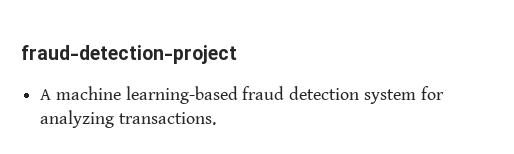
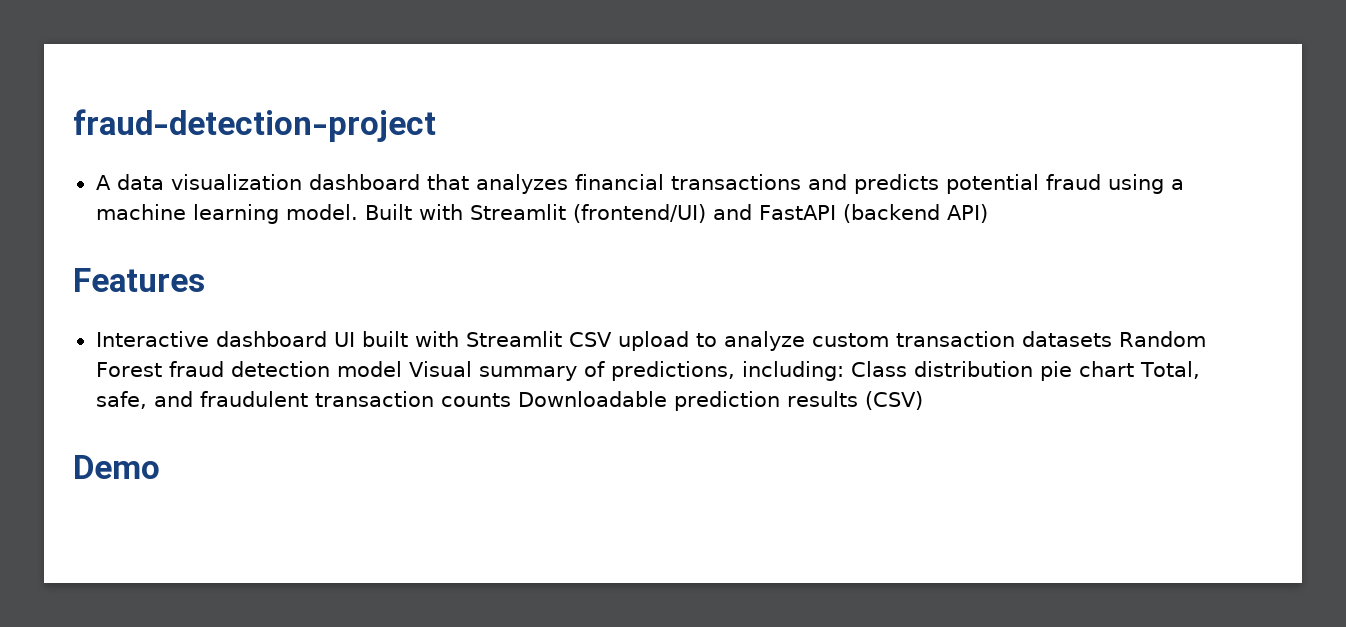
- A machine learning-based fraud detection system for analyzing transactions.
+ A data visualization dashboard that analyzes financial transactions and predicts potential fraud using a machine learning model. Built with Streamlit (frontend/UI) and FastAPI (backend API)
+ Features
+ Interactive dashboard UI built with Streamlit CSV upload to analyze custom transaction datasets Random Forest fraud detection model Visual summary of predictions, including: Class distribution pie chart Total, safe, and fraudulent transaction counts Downloadable prediction results (CSV)
+ Demo

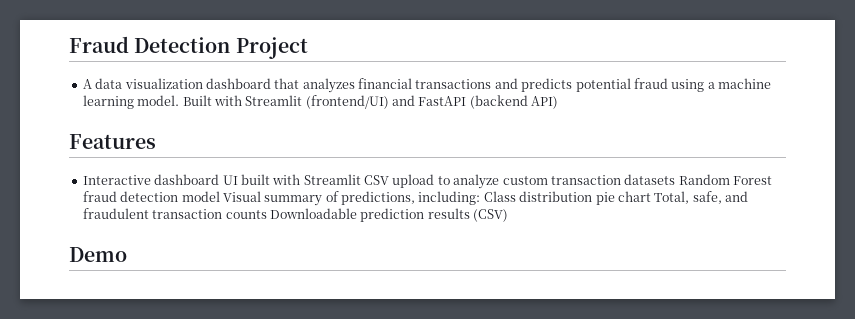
- fraud-detection-project
+ Fraud Detection Project

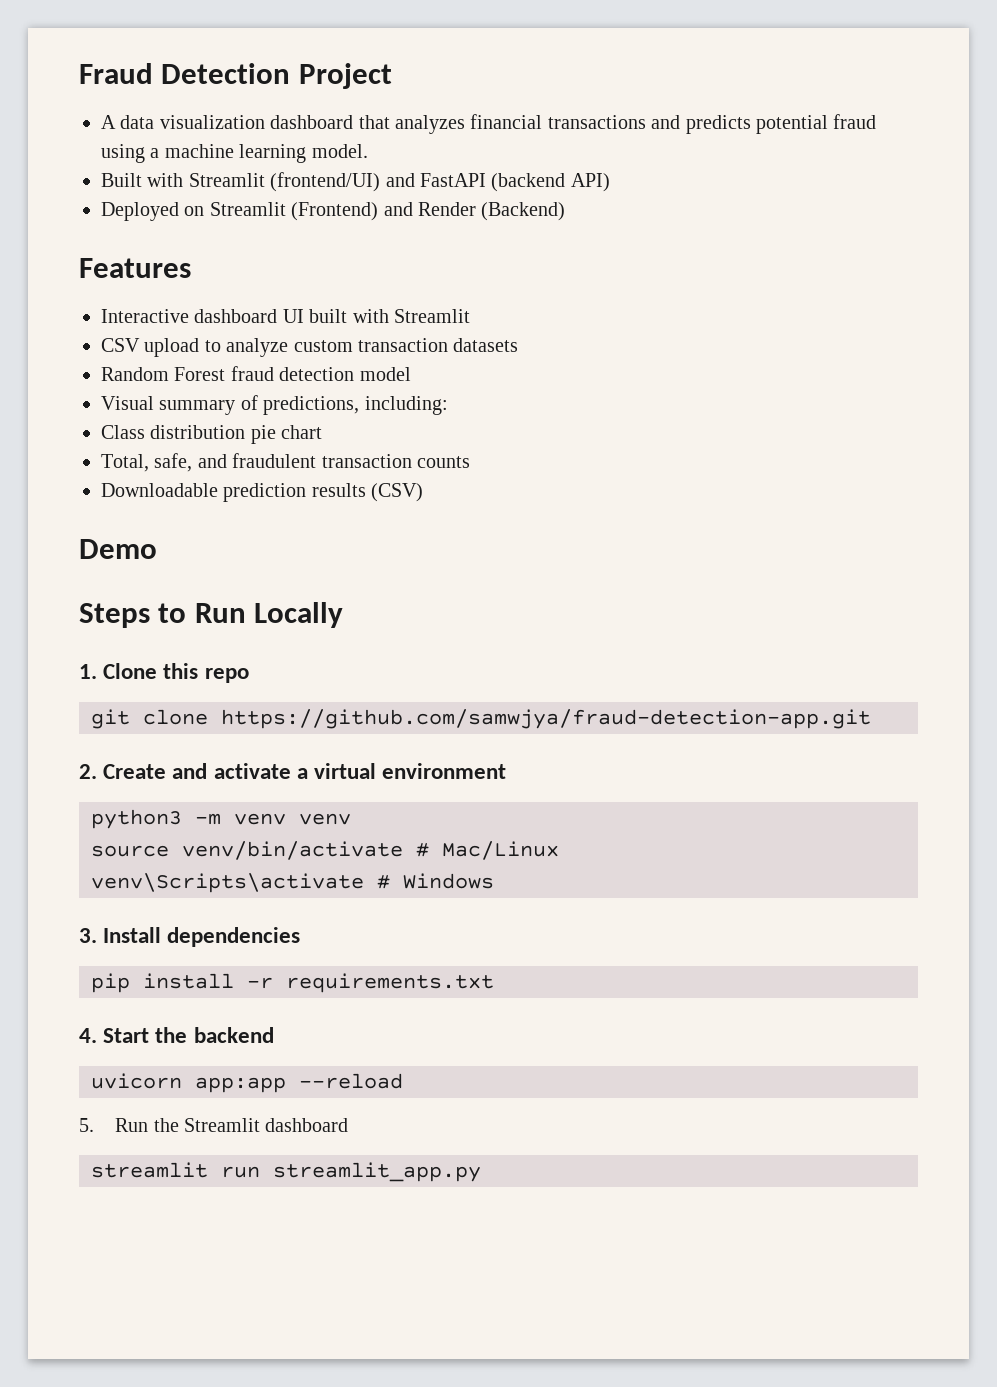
- A data visualization dashboard that analyzes financial transactions and predicts potential fraud using a machine learning model. Built with Streamlit (frontend/UI) and FastAPI (backend API)
+ A data visualization dashboard that analyzes financial transactions and predicts potential fraud using a machine learning model.
+ Built with Streamlit (frontend/UI) and FastAPI (backend API)
+ Deployed on Streamlit (Frontend) and Render (Backend)
- Interactive dashboard UI built with Streamlit CSV upload to analyze custom transaction datasets Random Forest fraud detection model Visual summary of predictions, including: Class distribution pie chart Total, safe, and fraudulent transaction counts Downloadable prediction results (CSV)
+ Interactive dashboard UI built with Streamlit
+ CSV upload to analyze custom transaction datasets
+ Random Forest fraud detection model
+ Visual summary of predictions, including:
+ Class distribution pie chart
+ Total, safe, and fraudulent transaction counts
+ Downloadable prediction results (CSV)
+ Steps to Run Locally
+ 1. Clone this repo
+ git clone https://github.com/samwjya/fraud-detection-app.git
+ 2. Create and activate a virtual environment
+ python3 -m venv venv
+ source venv/bin/activate # Mac/Linux
+ venv\Scripts\activate # Windows
+ 3. Install dependencies
+ pip install -r requirements.txt
+ 4. Start the backend
+ uvicorn app:app --reload
+ 5. Run the Streamlit dashboard
+ streamlit run streamlit_app.py

